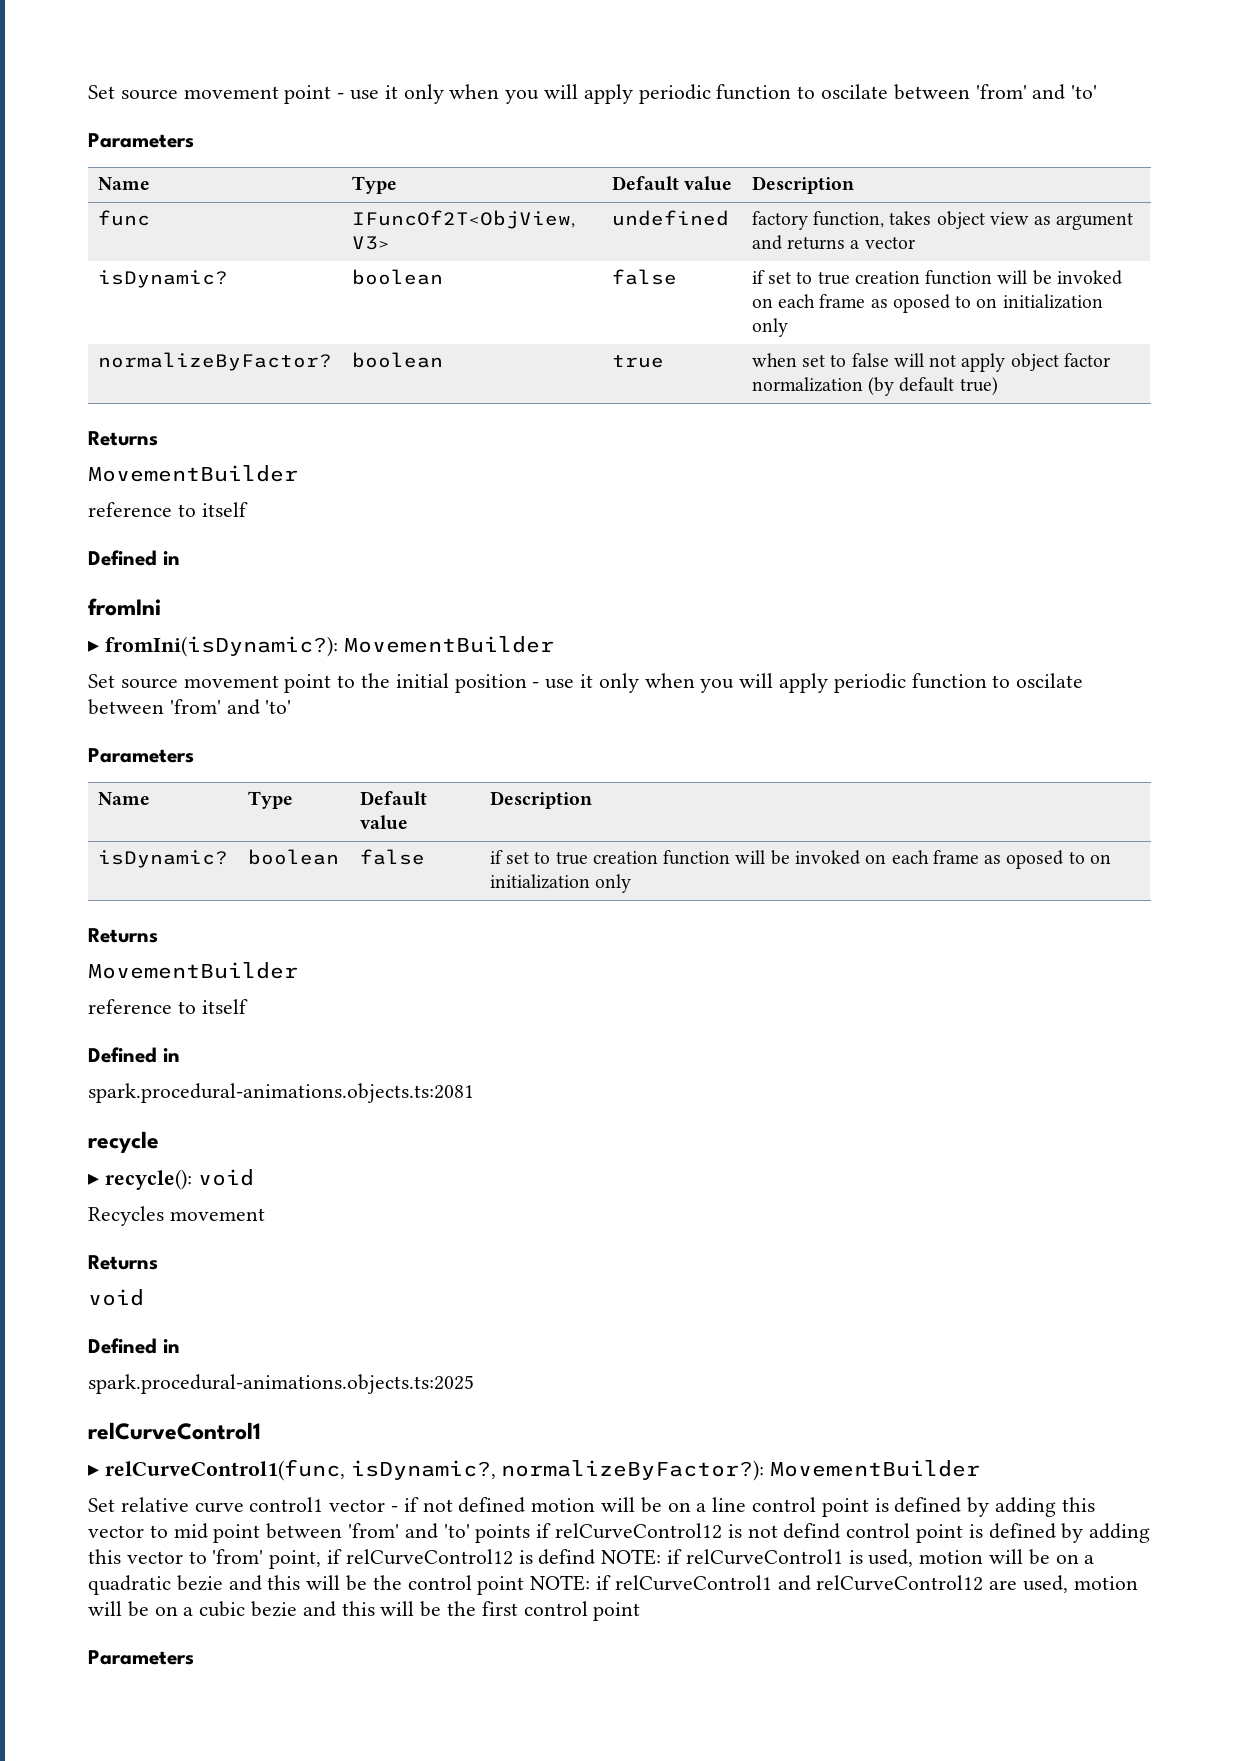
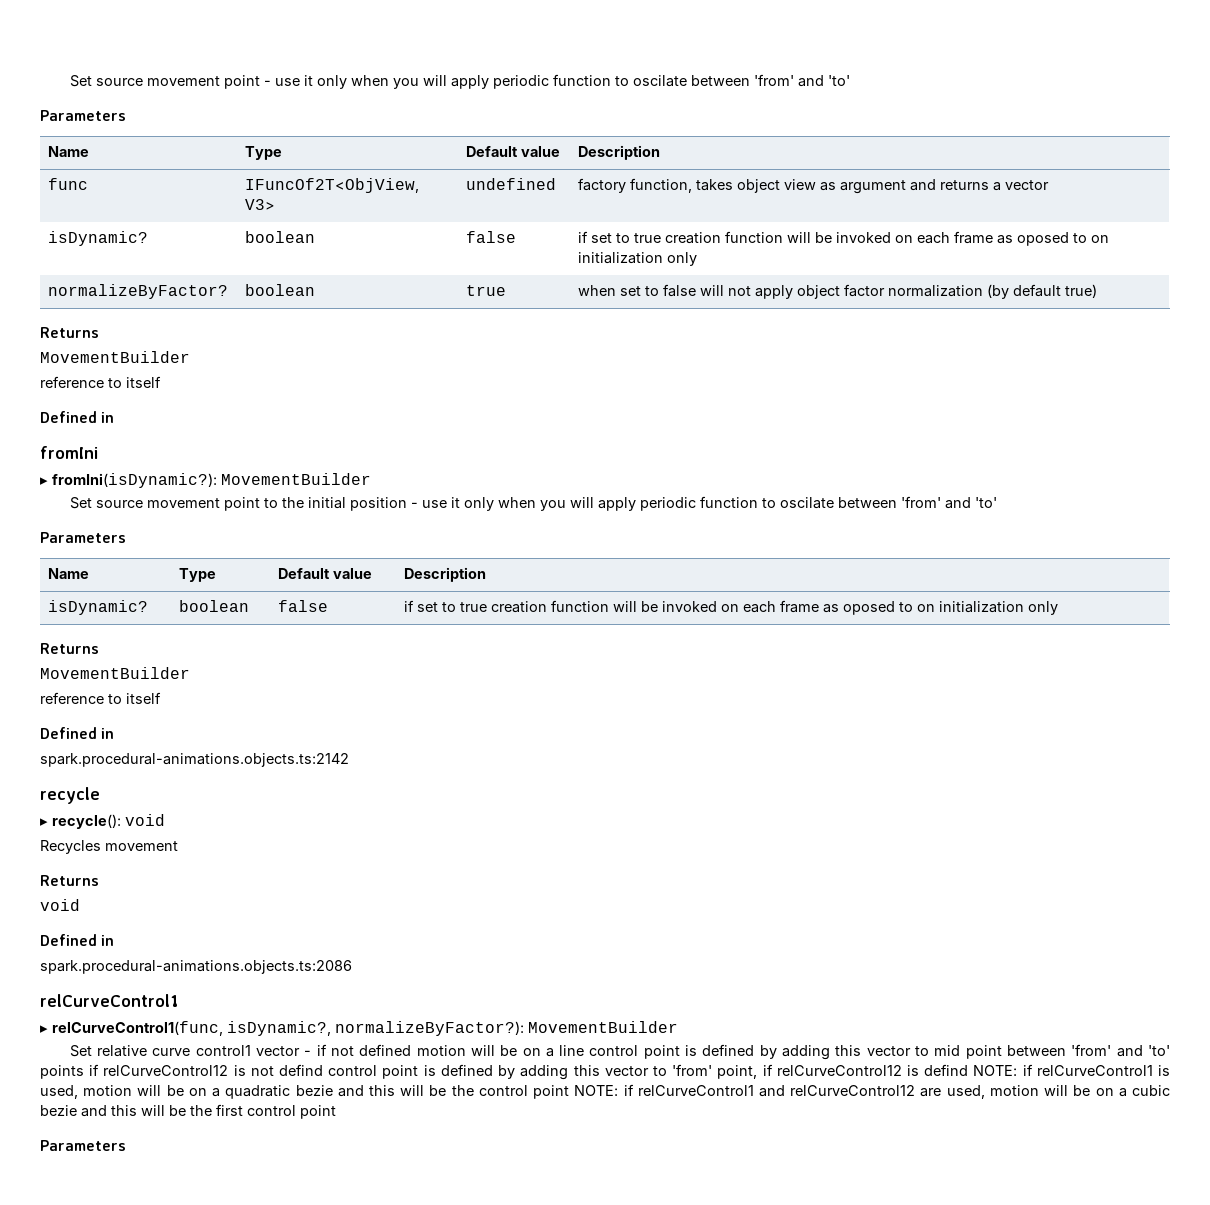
- spark.procedural-animations.objects.ts:2081
+ spark.procedural-animations.objects.ts:2142
- spark.procedural-animations.objects.ts:2025
+ spark.procedural-animations.objects.ts:2086

